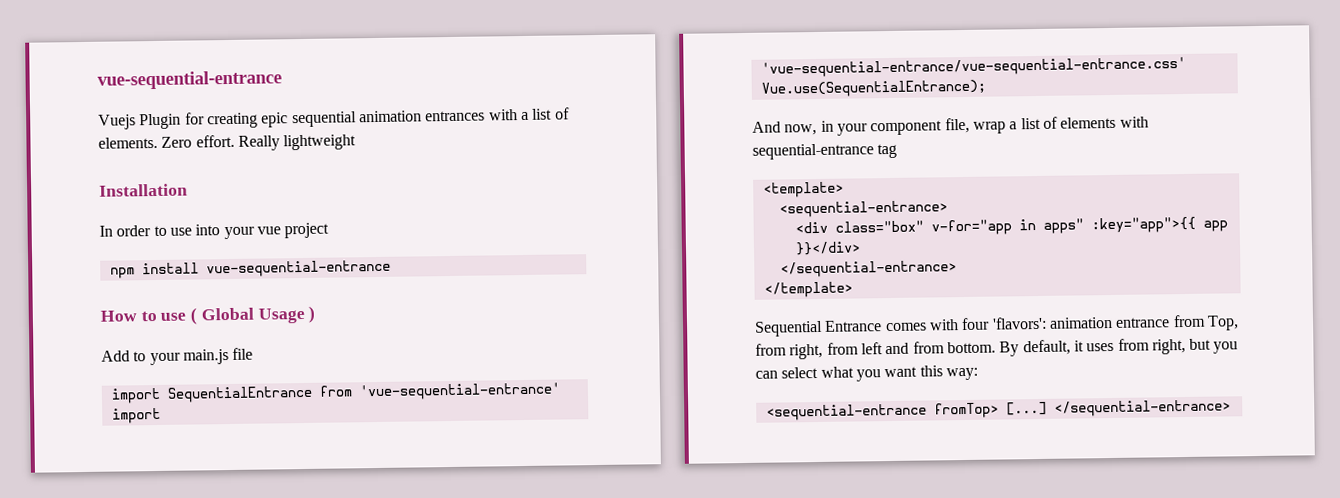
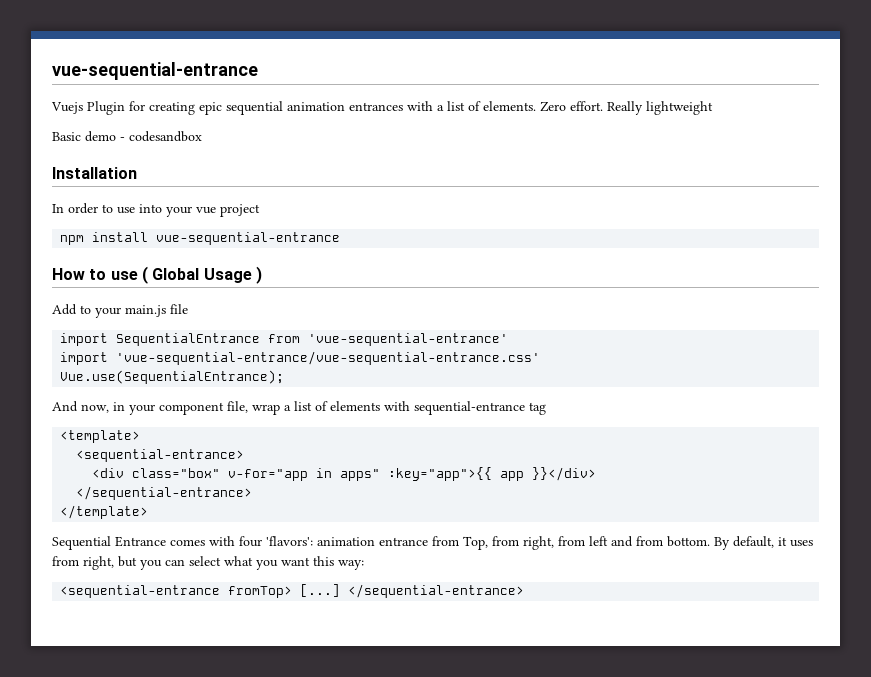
+ Basic demo - codesandbox

